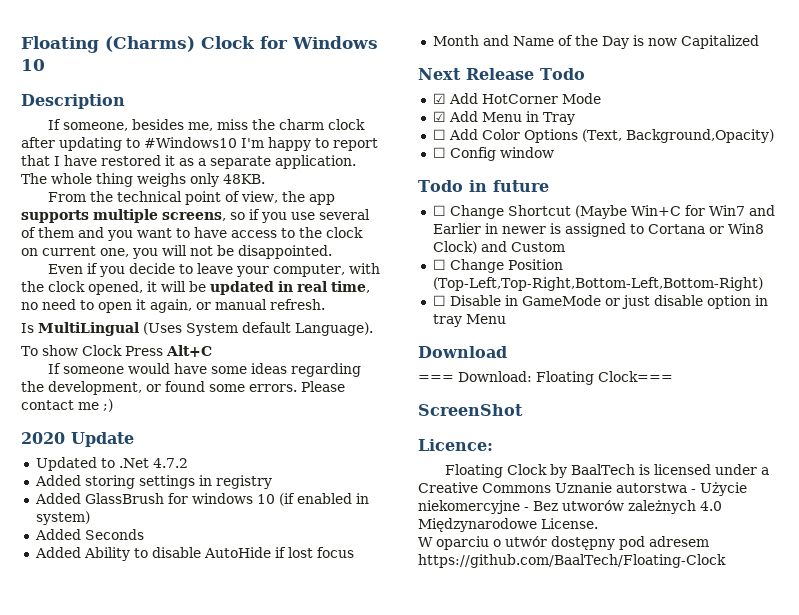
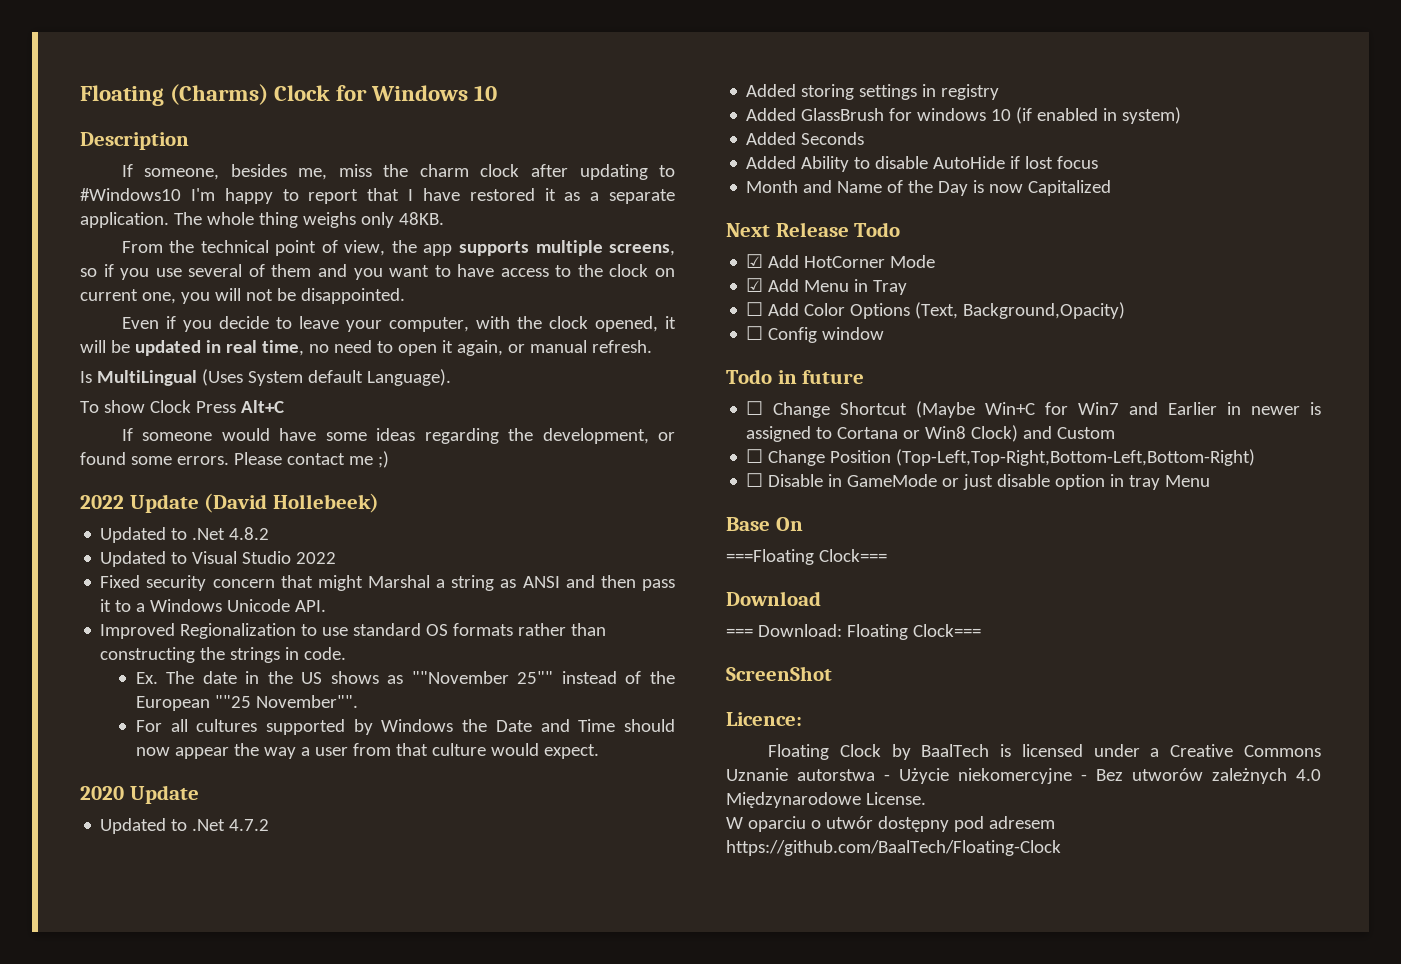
+ 2022 Update (David Hollebeek)
+ Updated to .Net 4.8.2
+ Updated to Visual Studio 2022
+ Fixed security concern that might Marshal a string as ANSI and then pass it to a Windows Unicode API.
+ Improved Regionalization to use standard OS formats rather than constructing the strings in code.
+ Ex. The date in the US shows as ""November 25"" instead of the European ""25 November"".
+ For all cultures supported by Windows the Date and Time should now appear the way a user from that culture would expect.
+ Base On
+ ===Floating Clock===

